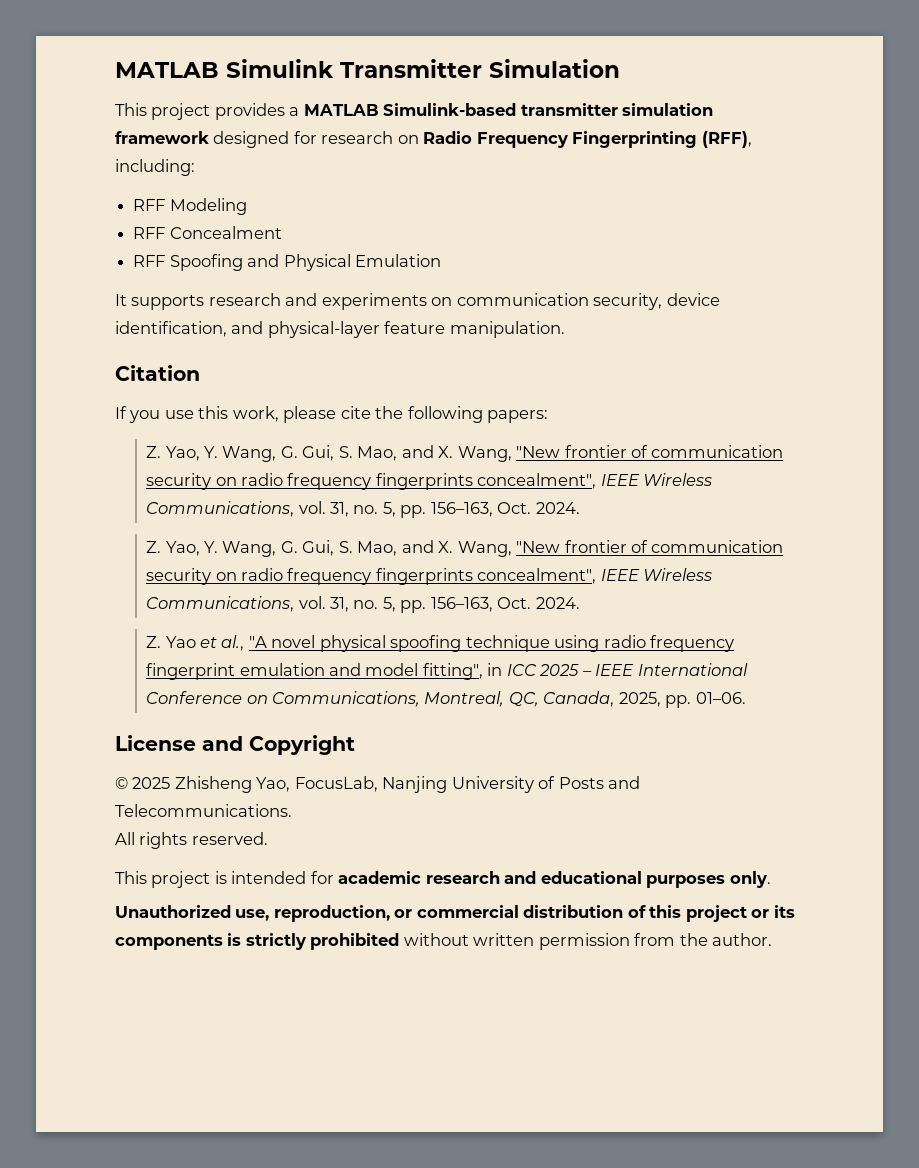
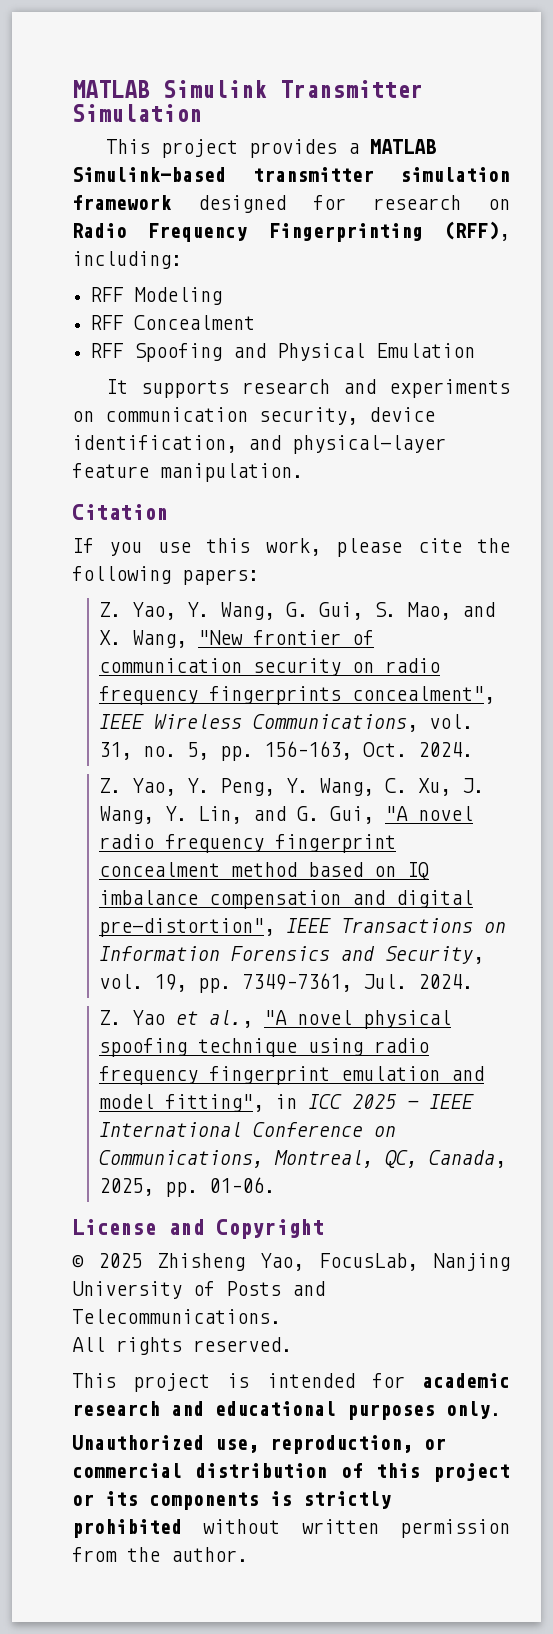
  If you use this work, please cite the following papers:
  Z. Yao, Y. Wang, G. Gui, S. Mao, and X. Wang, "New frontier of communication security on radio frequency fingerprints concealment", IEEE Wireless Communications, vol. 31, no. 5, pp. 156–163, Oct. 2024.
- Z. Yao, Y. Wang, G. Gui, S. Mao, and X. Wang, "New frontier of communication security on radio frequency fingerprints concealment", IEEE Wireless Communications, vol. 31, no. 5, pp. 156–163, Oct. 2024.
+ Z. Yao, Y. Peng, Y. Wang, C. Xu, J. Wang, Y. Lin, and G. Gui, "A novel radio frequency fingerprint concealment method based on IQ imbalance compensation and digital pre-distortion", IEEE Transactions on Information Forensics and Security, vol. 19, pp. 7349–7361, Jul. 2024.

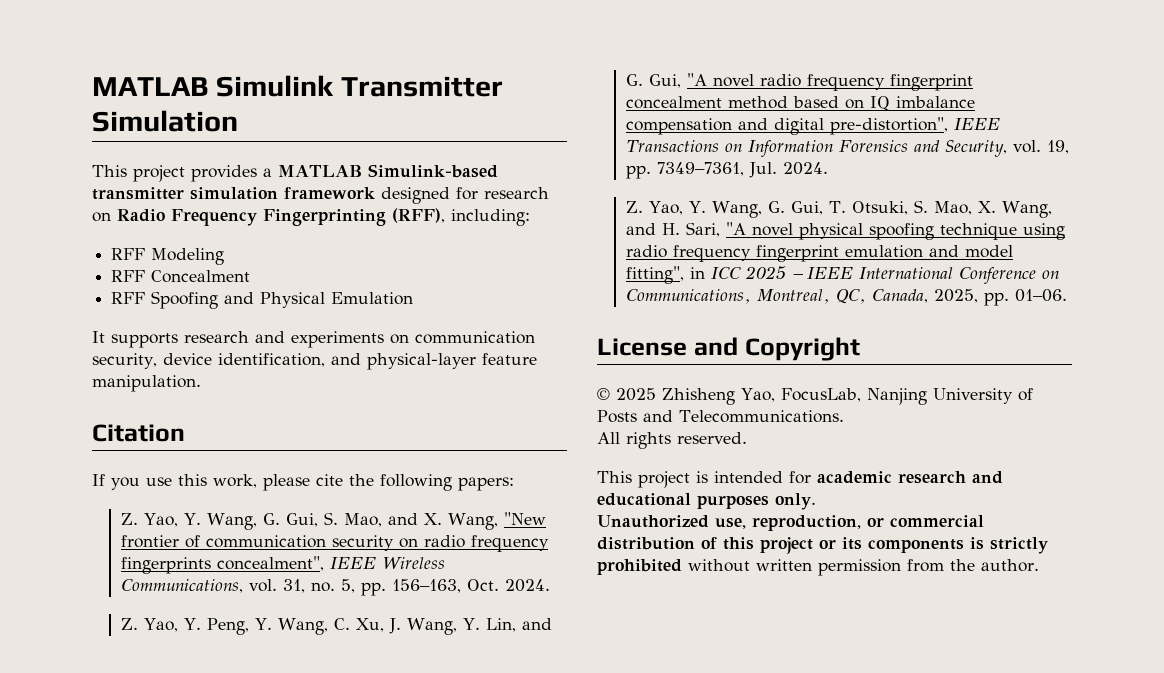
- Z. Yao et al., "A novel physical spoofing technique using radio frequency fingerprint emulation and model fitting", in ICC 2025 – IEEE International Conference on Communications, Montreal, QC, Canada, 2025, pp. 01–06.
+ Z. Yao, Y. Wang, G. Gui, T. Otsuki, S. Mao, X. Wang, and H. Sari, "A novel physical spoofing technique using radio frequency fingerprint emulation and model fitting", in ICC 2025 – IEEE International Conference on Communications, Montreal, QC, Canada, 2025, pp. 01–06.

